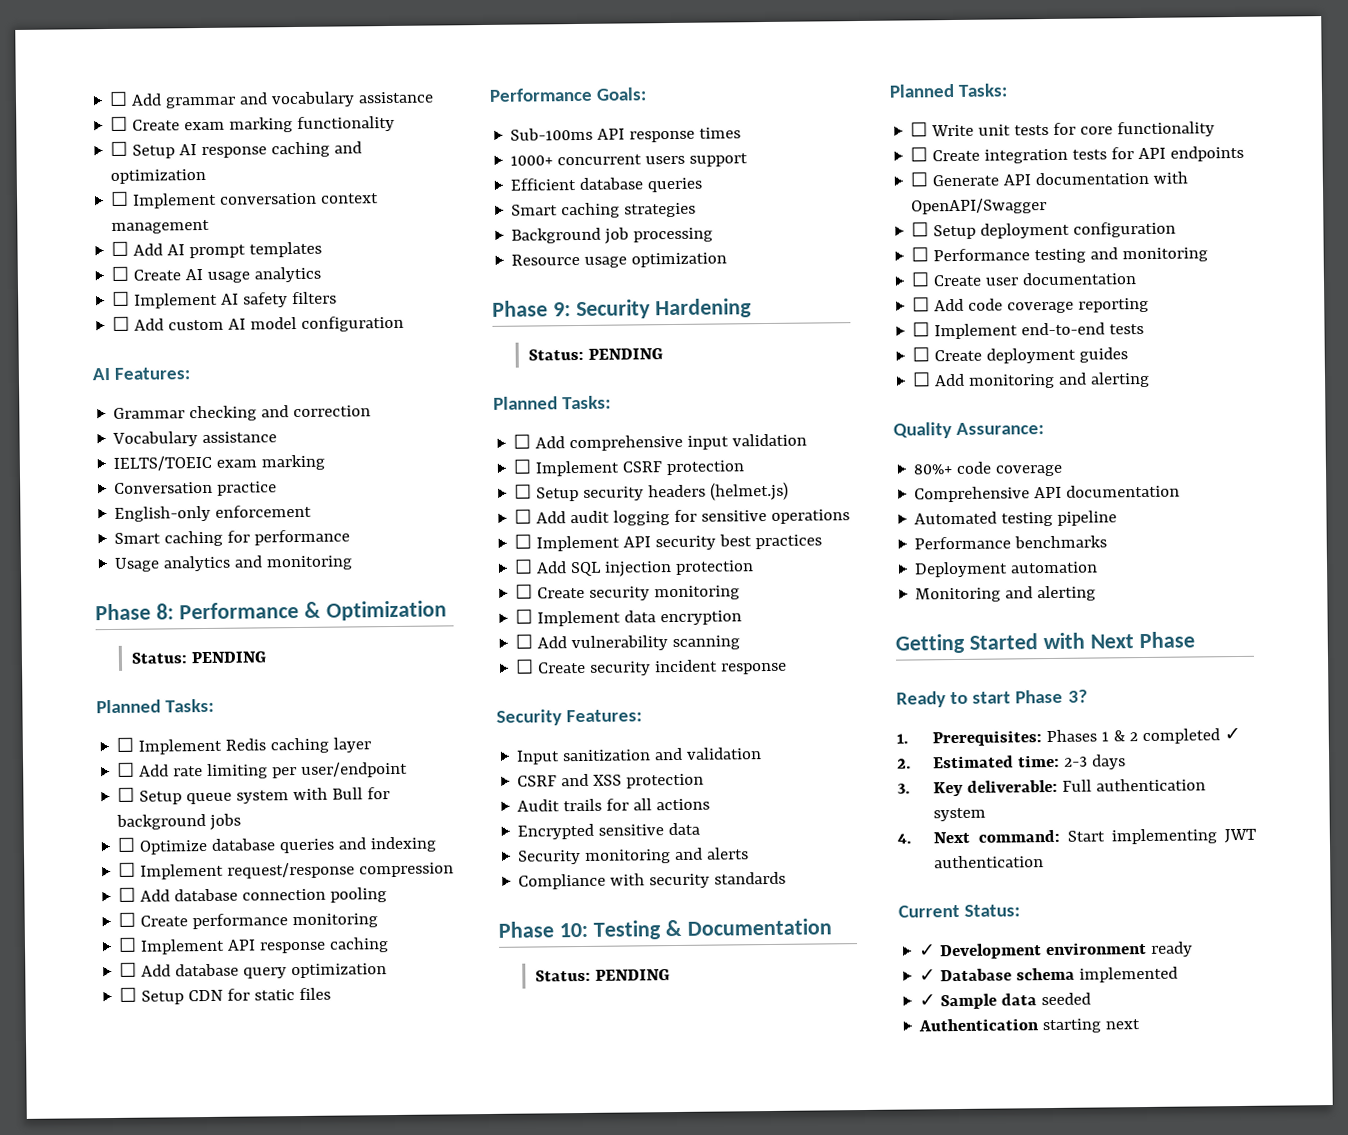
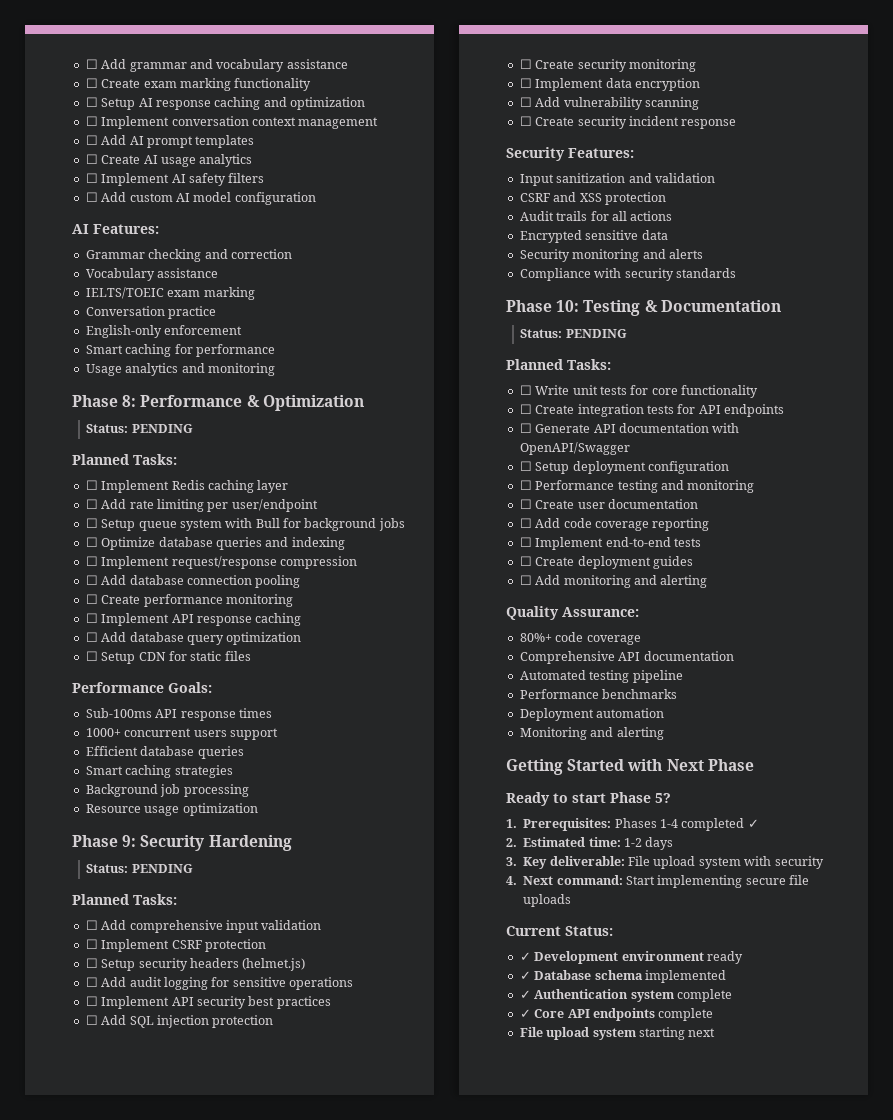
- Ready to start Phase 3?
+ Ready to start Phase 5?
- 1. Prerequisites: Phases 1 & 2 completed ✓
+ 1. Prerequisites: Phases 1-4 completed ✓
- 2. Estimated time: 2-3 days
+ 2. Estimated time: 1-2 days
- 3. Key deliverable: Full authentication system
+ 3. Key deliverable: File upload system with security
- 4. Next command: Start implementing JWT authentication
+ 4. Next command: Start implementing secure file uploads
- ✓ Sample data seeded
- Authentication starting next
+ ✓ Authentication system complete
+ ✓ Core API endpoints complete
+ File upload system starting next

